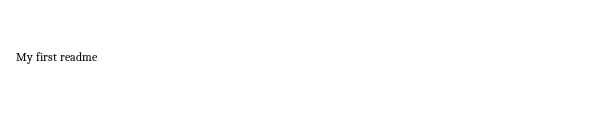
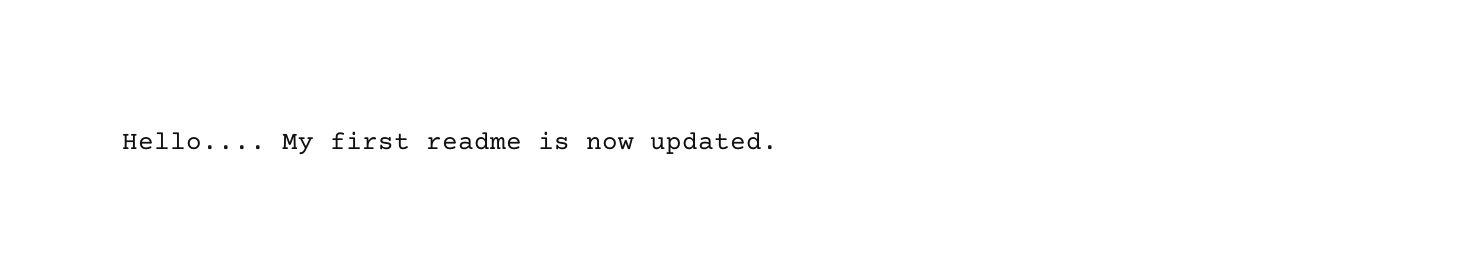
+ Hello....
- My first readme
+ My first readme is now updated.

